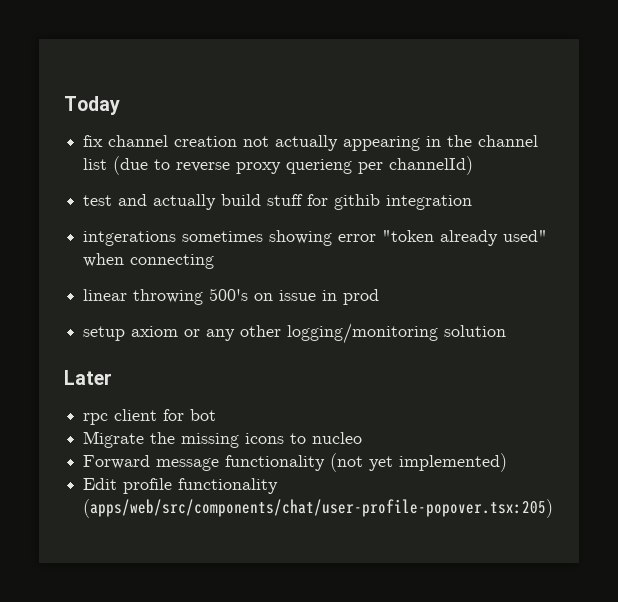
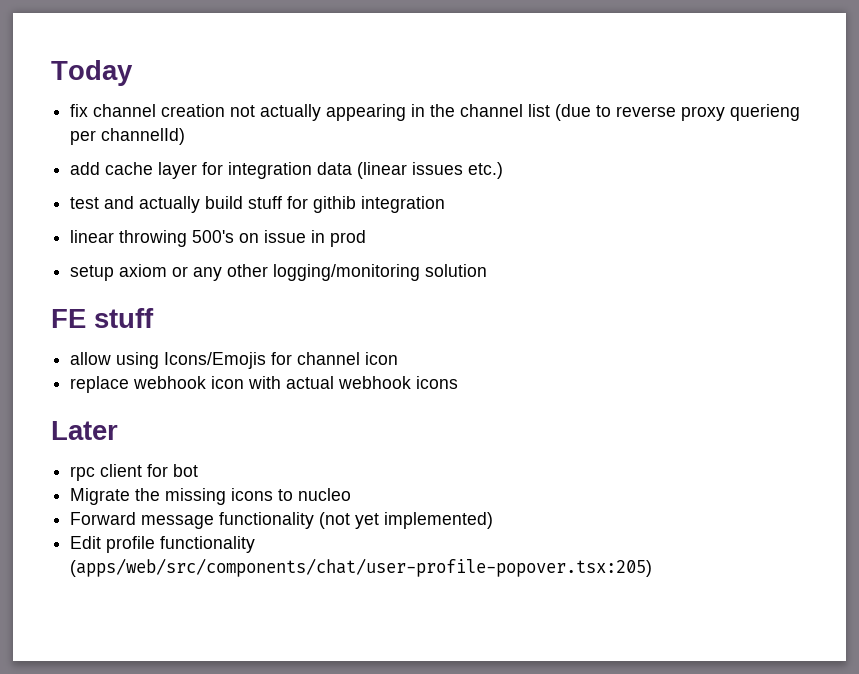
+ add cache layer for integration data (linear issues etc.)
- intgerations sometimes showing error "token already used" when connecting
+ FE stuff
+ allow using Icons/Emojis for channel icon
+ replace webhook icon with actual webhook icons

